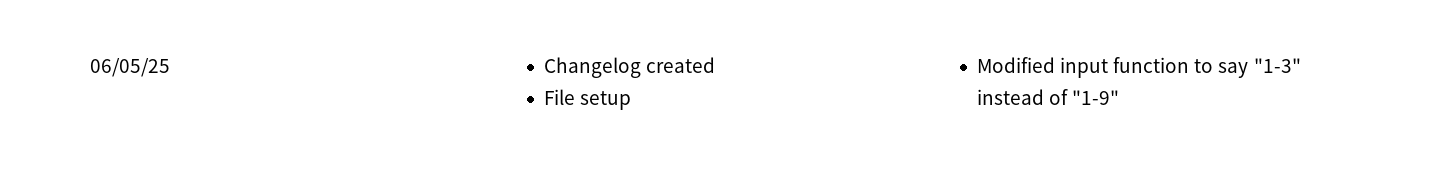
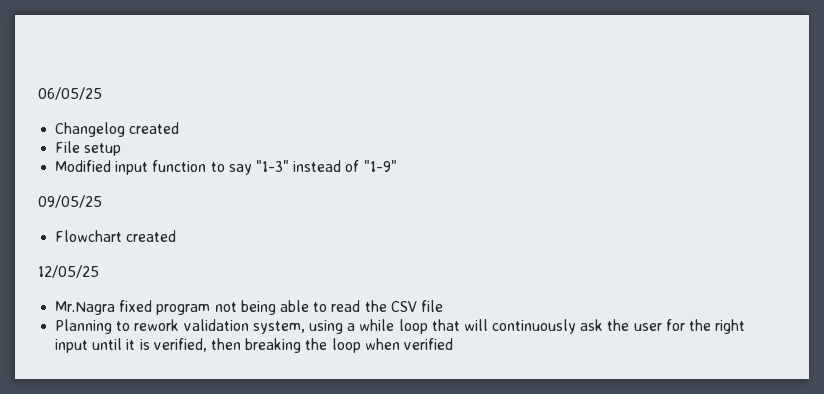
+ 09/05/25
+ Flowchart created
+ 12/05/25
+ Mr.Nagra fixed program not being able to read the CSV file
+ Planning to rework validation system, using a while loop that will continuously ask the user for the right input until it is verified, then breaking the loop when verified

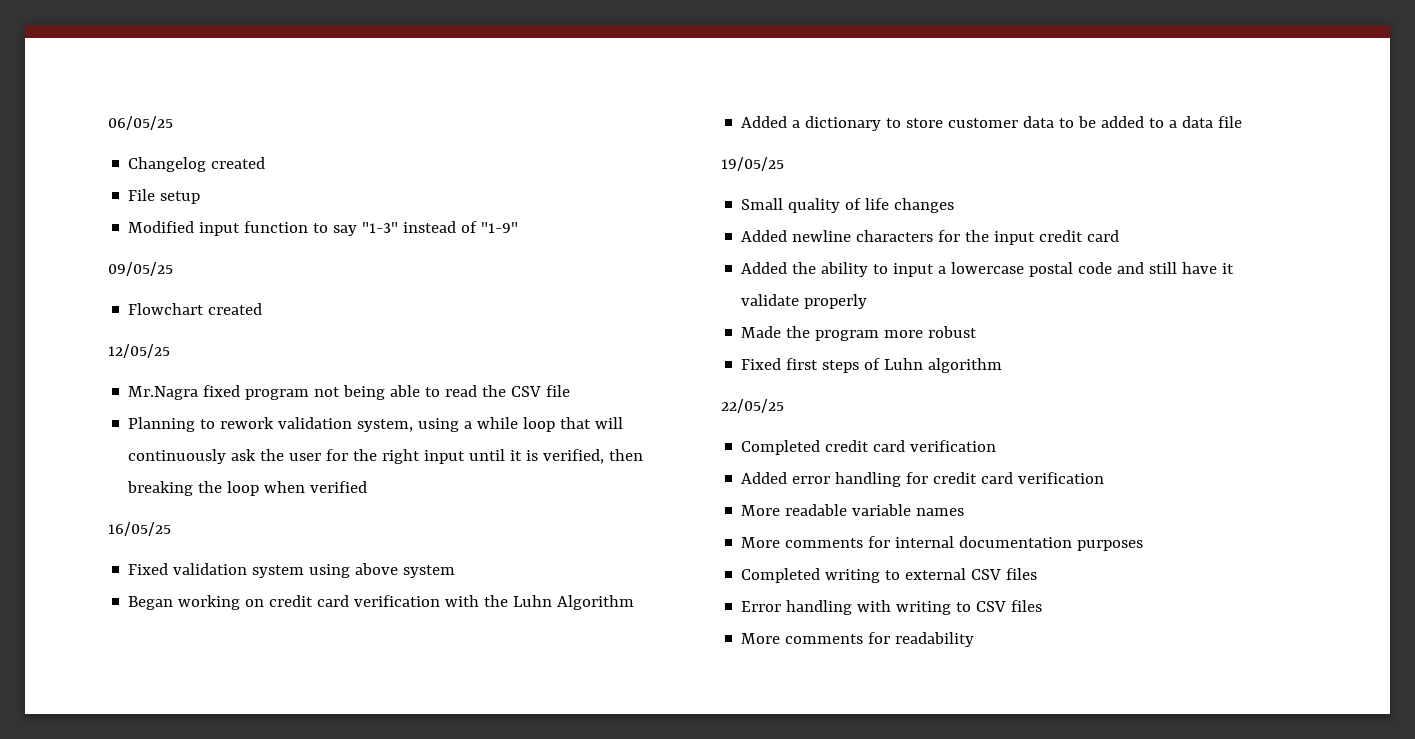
+ 16/05/25
+ Fixed validation system using above system
+ Began working on credit card verification with the Luhn Algorithm
+ Added a dictionary to store customer data to be added to a data file
+ 19/05/25
+ Small quality of life changes
+ Added newline characters for the input credit card
+ Added the ability to input a lowercase postal code and still have it validate properly
+ Made the program more robust
+ Fixed first steps of Luhn algorithm
+ 22/05/25
+ Completed credit card verification
+ Added error handling for credit card verification
+ More readable variable names
+ More comments for internal documentation purposes
+ Completed writing to external CSV files
+ Error handling with writing to CSV files
+ More comments for readability

